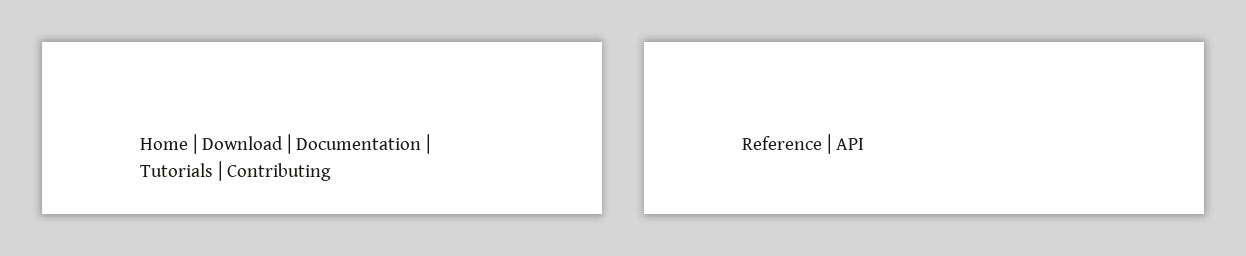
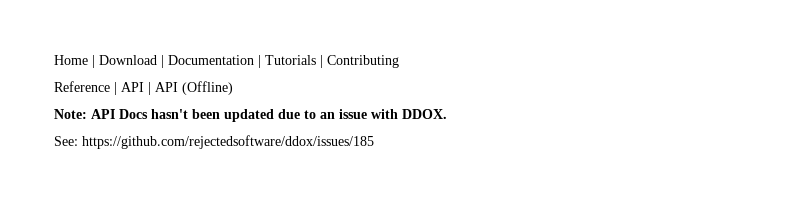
- Reference | API
+ Reference | API | API (Offline)
+ Note: API Docs hasn't been updated due to an issue with DDOX.
+ See: https://github.com/rejectedsoftware/ddox/issues/185

